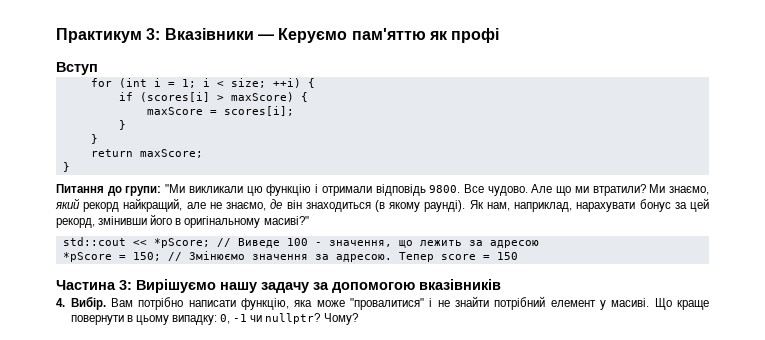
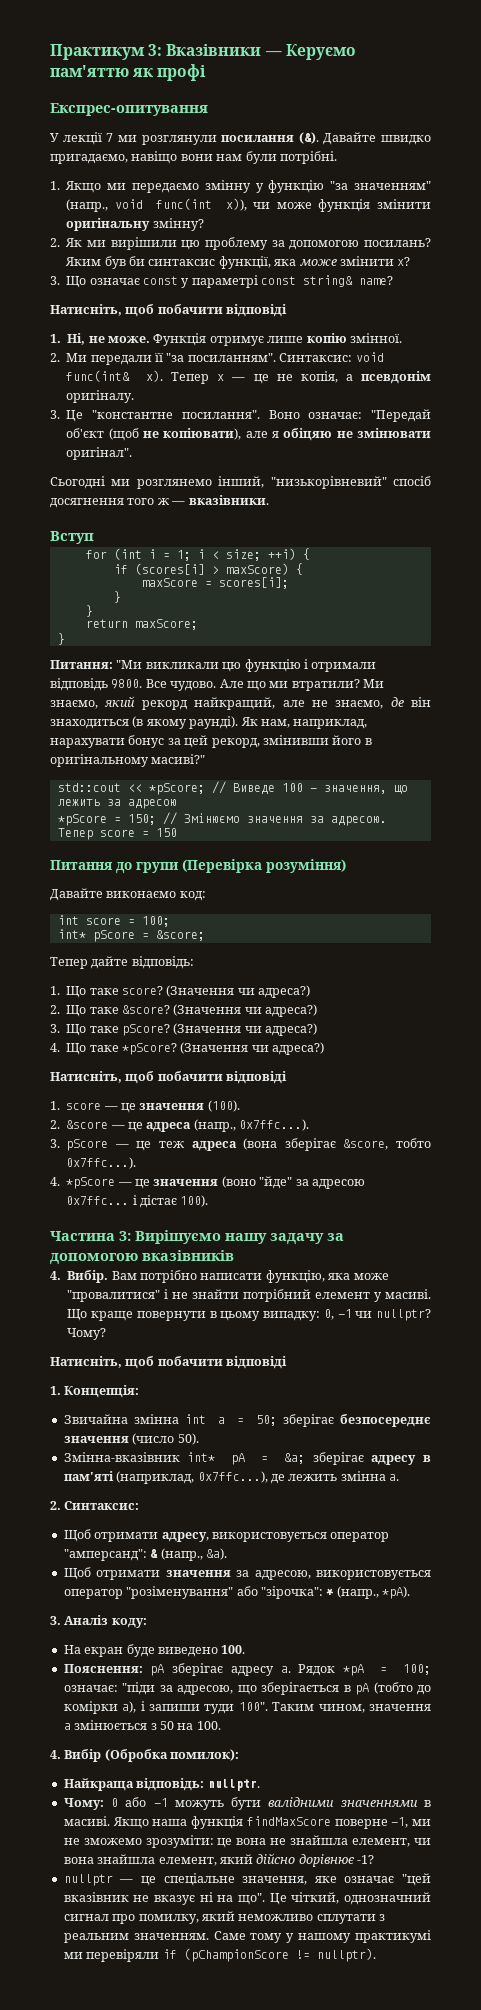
+ Експрес-опитування
+ У лекції 7 ми розглянули посилання (&). Давайте швидко пригадаємо, навіщо вони нам були потрібні.
+ 1. Якщо ми передаємо змінну у функцію "за значенням" (напр., void func(int x)), чи може функція змінити оригінальну змінну?
+ 2. Як ми вирішили цю проблему за допомогою посилань? Яким був би синтаксис функції, яка може змінити x?
+ 3. Що означає const у параметрі const string& name?
+ Натисніть, щоб побачити відповіді
+ 1. Ні, не може. Функція отримує лише копію змінної.
+ 2. Ми передали її "за посиланням". Синтаксис: void func(int& x). Тепер x — це не копія, а псевдонім оригіналу.
+ 3. Це "константне посилання". Воно означає: "Передай об'єкт (щоб не копіювати), але я обіцяю не змінювати оригінал".
+ Сьогодні ми розглянемо інший, "низькорівневий" спосіб досягнення того ж — вказівники.
- Питання до групи: "Ми викликали цю функцію і отримали відповідь 9800.
+ Питання: "Ми викликали цю функцію і отримали відповідь 9800.
+ Питання до групи (Перевірка розуміння)
+ Давайте виконаємо код:
+ int score = 100;
+ int* pScore = &score;
+ Тепер дайте відповідь:
+ 1. Що таке score? (Значення чи адреса?)
+ 2. Що таке &score? (Значення чи адреса?)
+ 3. Що таке pScore? (Значення чи адреса?)
+ 4. Що таке *pScore? (Значення чи адреса?)
+ Натисніть, щоб побачити відповіді
+ 1. score — це значення (100).
+ 2. &score — це адреса (напр., 0x7ffc...).
+ 3. pScore — це теж адреса (вона зберігає &score, тобто 0x7ffc...).
+ 4. *pScore — це значення (воно "йде" за адресою 0x7ffc... і дістає 100).
  Чому?
+ Натисніть, щоб побачити відповіді
+ 1. Концепція:
+ Звичайна змінна int a = 50; зберігає безпосереднє значення (число 50).
+ Змінна-вказівник int* pA = &a; зберігає адресу в пам'яті (наприклад, 0x7ffc...), де лежить змінна a.
+ 2. Синтаксис:
+ Щоб отримати адресу, використовується оператор "амперсанд": & (напр., &a).
+ Щоб отримати значення за адресою, використовується оператор "розіменування" або "зірочка": * (напр., *pA).
+ 3. Аналіз коду:
+ На екран буде виведено 100.
+ Пояснення: pA зберігає адресу a. Рядок *pA = 100; означає: "піди за адресою, що зберігається в pA (тобто до комірки a), і запиши туди 100". Таким чином, значення a змінюється з 50 на 100.
+ 4. Вибір (Обробка помилок):
+ Найкраща відповідь: nullptr.
+ Чому: 0 або -1 можуть бути валідними значеннями в масиві. Якщо наша функція findMaxScore поверне -1, ми не зможемо зрозуміти: це вона не знайшла елемент, чи вона знайшла елемент, який дійсно дорівнює -1?
+ nullptr — це спеціальне значення, яке означає "цей вказівник не вказує ні на що". Це чіткий, однозначний сигнал про помилку, який неможливо сплутати з реальним значенням. Саме тому у нашому практикумі ми перевіряли if (pChampionScore != nullptr).

